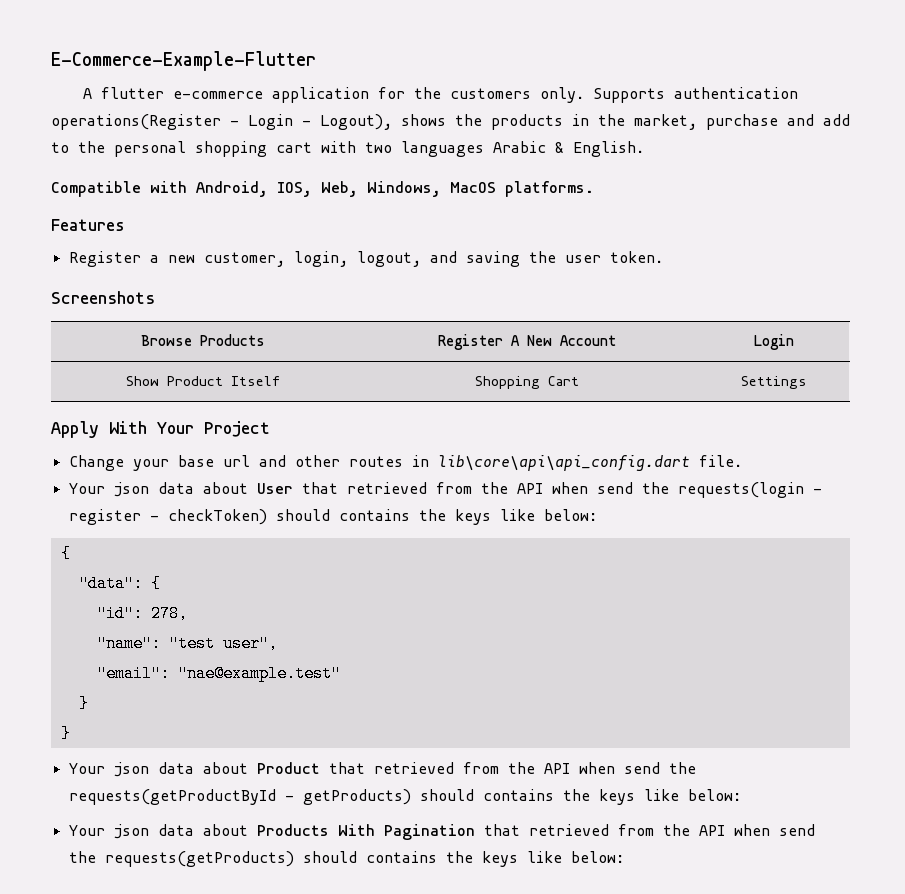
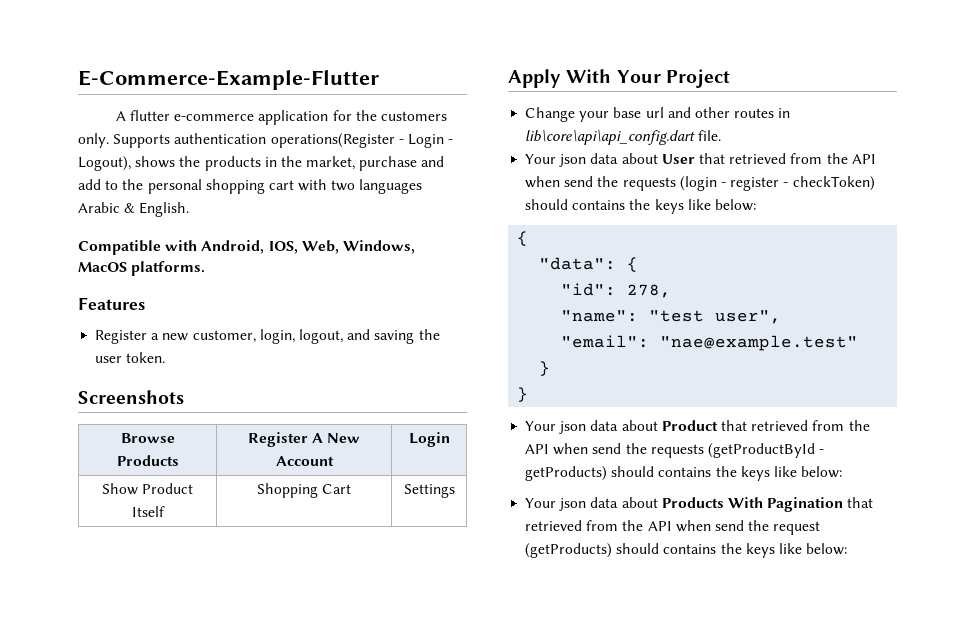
- Your json data about User that retrieved from the API when send the requests(login - register - checkToken) should contains the keys like below:
+ Your json data about User that retrieved from the API when send the requests (login - register - checkToken) should contains the keys like below:
- Your json data about Product that retrieved from the API when send the requests(getProductById - getProducts) should contains the keys like below:
+ Your json data about Product that retrieved from the API when send the requests (getProductById - getProducts) should contains the keys like below:
- Your json data about Products With Pagination that retrieved from the API when send the requests(getProducts) should contains the keys like below:
+ Your json data about Products With Pagination that retrieved from the API when send the request (getProducts) should contains the keys like below:

